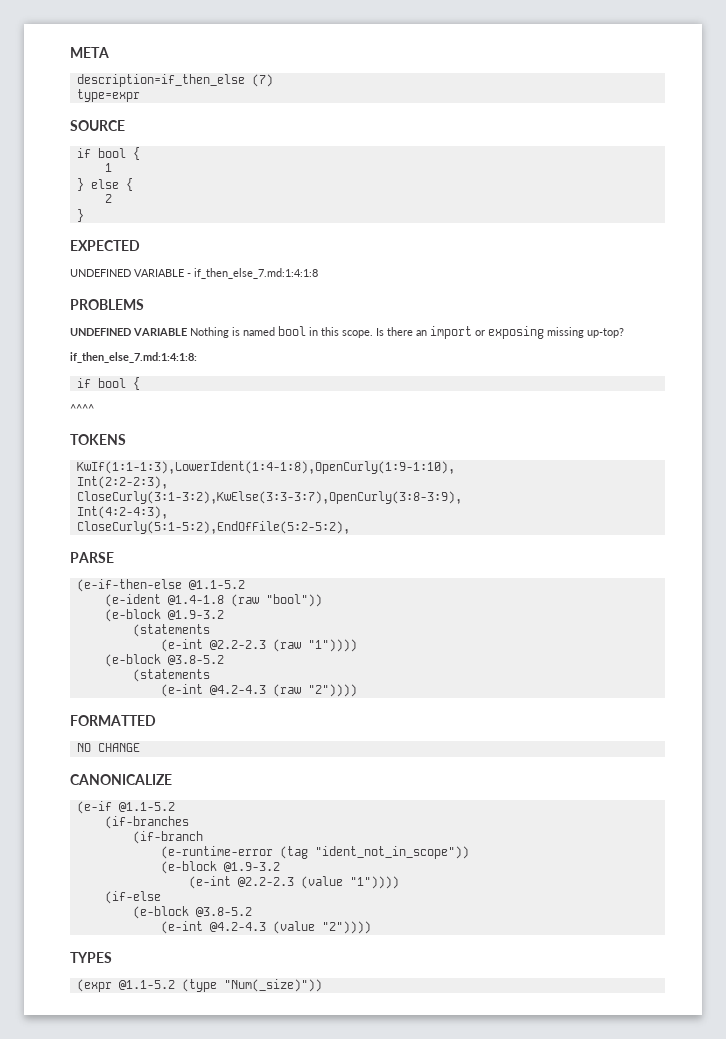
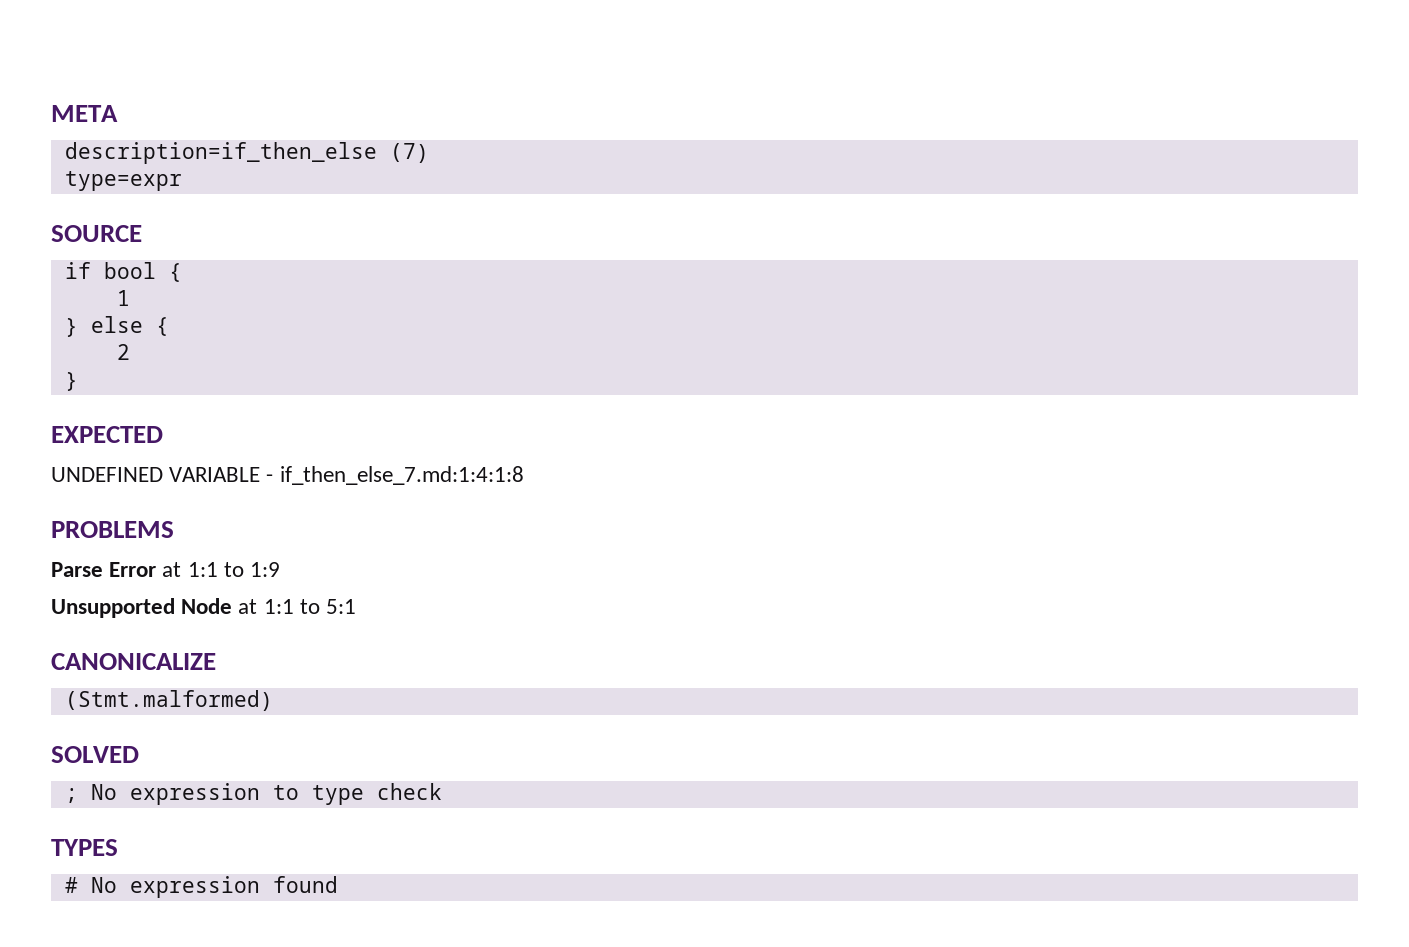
- UNDEFINED VARIABLE Nothing is named bool in this scope. Is there an import or exposing missing up-top?
- if_then_else_7.md:1:4:1:8:
- if bool {
- ^^^^
- TOKENS
- KwIf(1:1-1:3),LowerIdent(1:4-1:8),OpenCurly(1:9-1:10),
- Int(2:2-2:3),
- CloseCurly(3:1-3:2),KwElse(3:3-3:7),OpenCurly(3:8-3:9),
- Int(4:2-4:3),
- CloseCurly(5:1-5:2),EndOfFile(5:2-5:2),
- PARSE
- (e-if-then-else @1.1-5.2
- (e-ident @1.4-1.8 (raw "bool"))
- (e-block @1.9-3.2
- (statements
- (e-int @2.2-2.3 (raw "1"))))
- (e-block @3.8-5.2
- (statements
- (e-int @4.2-4.3 (raw "2"))))
- FORMATTED
- NO CHANGE
+ Parse Error at 1:1 to 1:9
+ Unsupported Node at 1:1 to 5:1
  CANONICALIZE
- (e-if @1.1-5.2
- (if-branches
- (if-branch
- (e-runtime-error (tag "ident_not_in_scope"))
- (e-block @1.9-3.2
- (e-int @2.2-2.3 (value "1"))))
- (if-else
- (e-block @3.8-5.2
- (e-int @4.2-4.3 (value "2"))))
+ (Stmt.malformed)
+ SOLVED
+ ; No expression to type check
  TYPES
- (expr @1.1-5.2 (type "Num(_size)"))
+ # No expression found

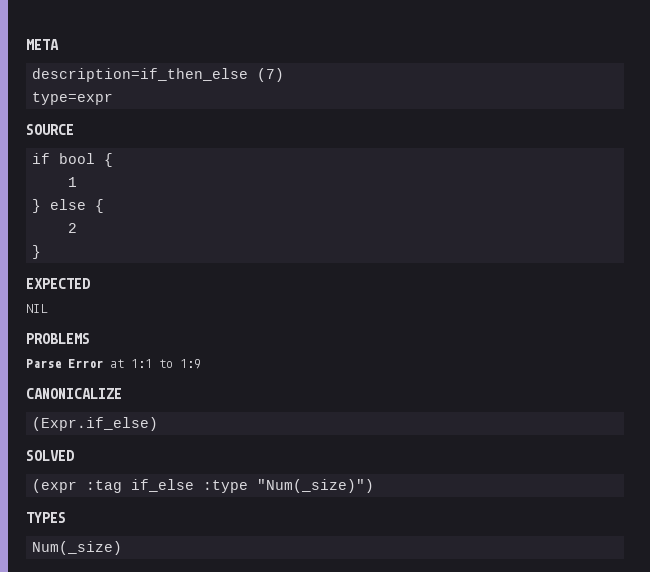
- UNDEFINED VARIABLE - if_then_else_7.md:1:4:1:8
+ NIL
- Unsupported Node at 1:1 to 5:1
- (Stmt.malformed)
+ (Expr.if_else)
- ; No expression to type check
+ (expr :tag if_else :type "Num(_size)")
  TYPES
- # No expression found
+ Num(_size)

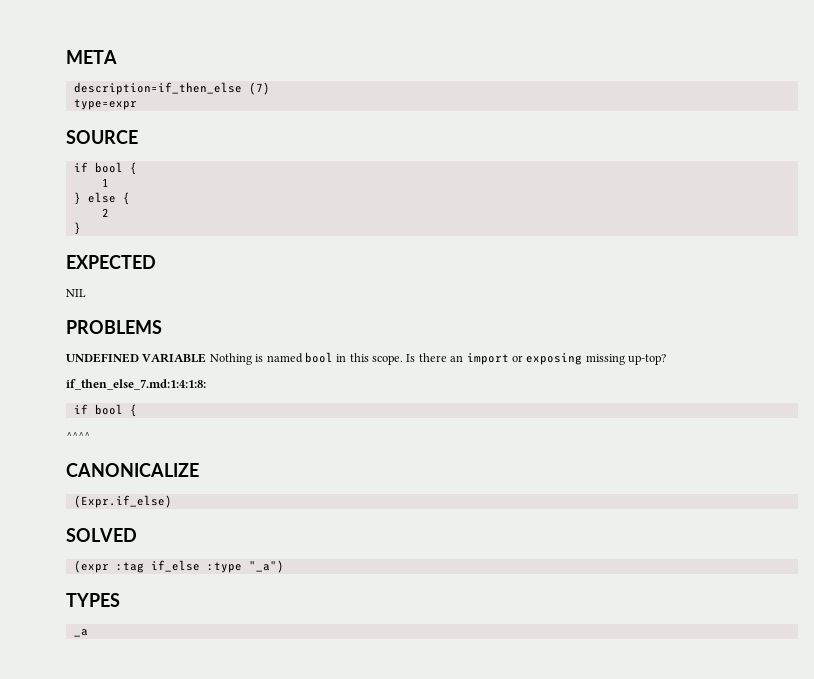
- Parse Error at 1:1 to 1:9
+ UNDEFINED VARIABLE Nothing is named bool in this scope. Is there an import or exposing missing up-top?
+ if_then_else_7.md:1:4:1:8:
+ if bool {
+ ^^^^
- (expr :tag if_else :type "Num(_size)")
+ (expr :tag if_else :type "_a")
- Num(_size)
+ _a

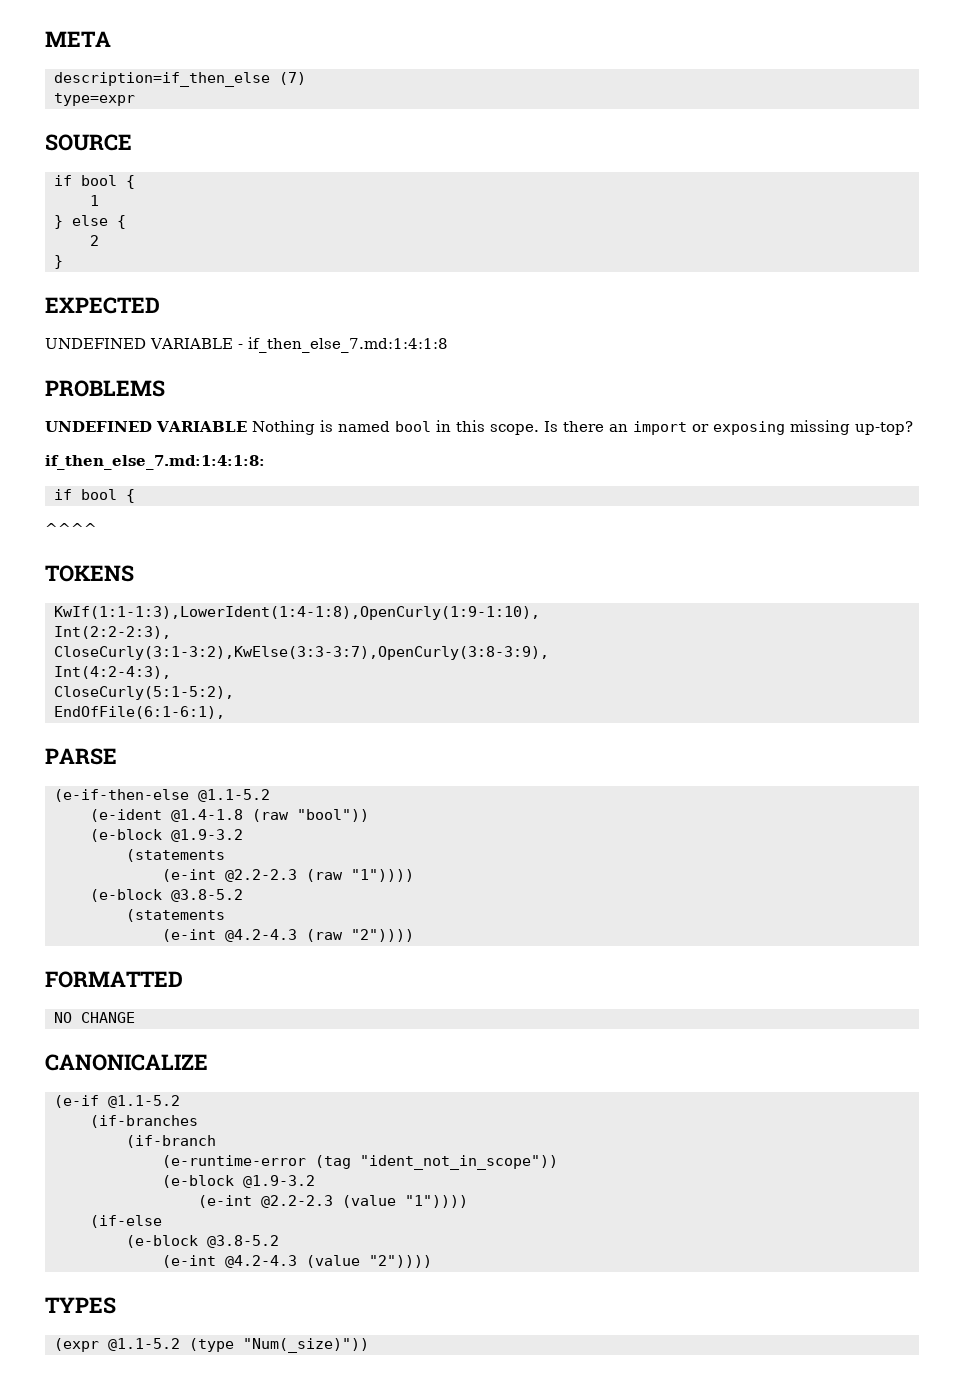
- NIL
+ UNDEFINED VARIABLE - if_then_else_7.md:1:4:1:8
+ TOKENS
+ KwIf(1:1-1:3),LowerIdent(1:4-1:8),OpenCurly(1:9-1:10),
+ Int(2:2-2:3),
+ CloseCurly(3:1-3:2),KwElse(3:3-3:7),OpenCurly(3:8-3:9),
+ Int(4:2-4:3),
+ CloseCurly(5:1-5:2),
+ EndOfFile(6:1-6:1),
+ PARSE
+ (e-if-then-else @1.1-5.2
+ (e-ident @1.4-1.8 (raw "bool"))
+ (e-block @1.9-3.2
+ (statements
+ (e-int @2.2-2.3 (raw "1"))))
+ (e-block @3.8-5.2
+ (statements
+ (e-int @4.2-4.3 (raw "2"))))
+ FORMATTED
+ NO CHANGE
  CANONICALIZE
- (Expr.if_else)
- SOLVED
- (expr :tag if_else :type "_a")
+ (e-if @1.1-5.2
+ (if-branches
+ (if-branch
+ (e-runtime-error (tag "ident_not_in_scope"))
+ (e-block @1.9-3.2
+ (e-int @2.2-2.3 (value "1"))))
+ (if-else
+ (e-block @3.8-5.2
+ (e-int @4.2-4.3 (value "2"))))
  TYPES
- _a
+ (expr @1.1-5.2 (type "Num(_size)"))

